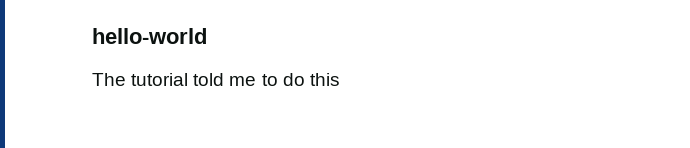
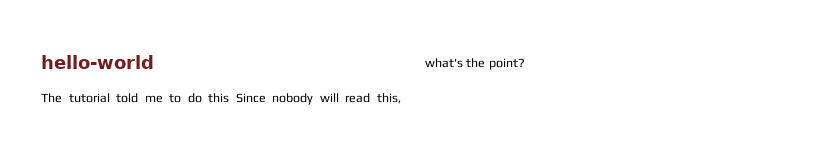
- The tutorial told me to do this
+ The tutorial told me to do this Since nobody will read this, what's the point?

